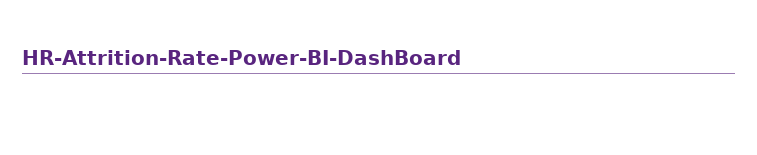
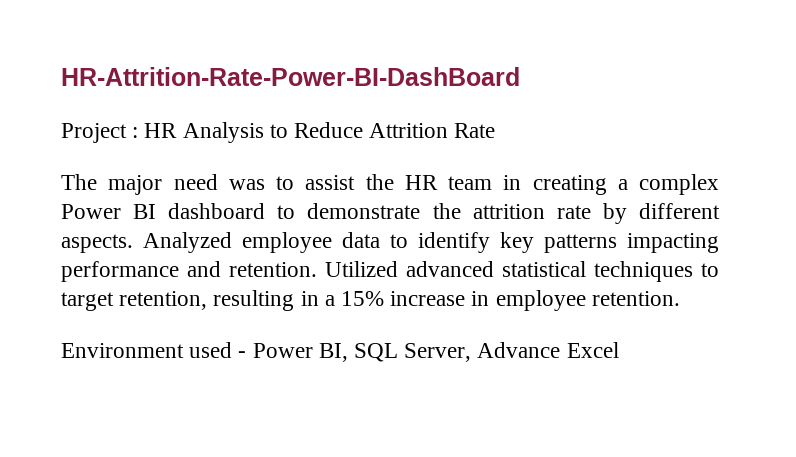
+ Project : HR Analysis to Reduce Attrition Rate
+ The major need was to assist the HR team in creating a complex Power BI dashboard to demonstrate the attrition rate by different aspects. Analyzed employee data to identify key patterns impacting performance and retention. Utilized advanced statistical techniques to target retention, resulting in a 15% increase in employee retention.
+ Environment used - Power BI, SQL Server, Advance Excel

